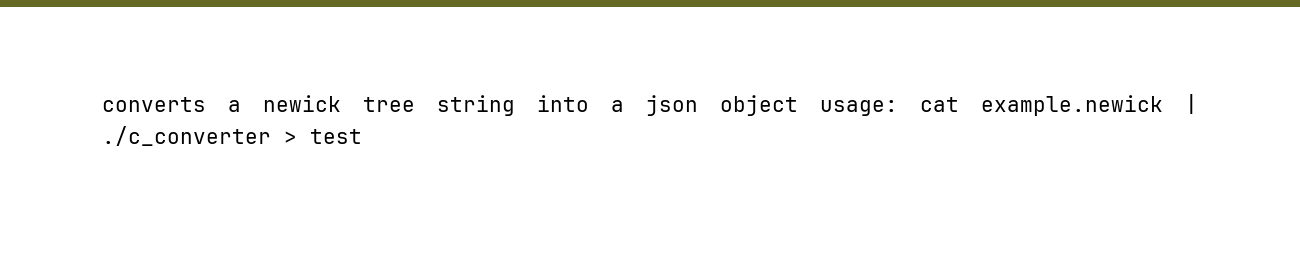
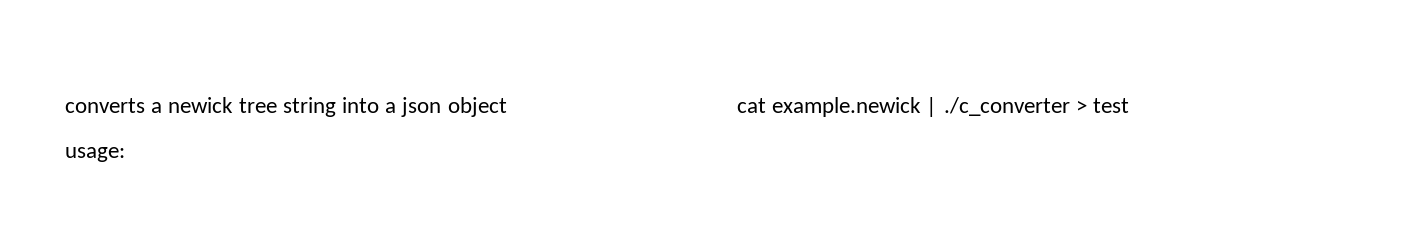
- converts a newick tree string into a json object usage: cat example.newick | ./c_converter > test
+ converts a newick tree string into a json object
+ usage:
+ cat example.newick | ./c_converter > test

